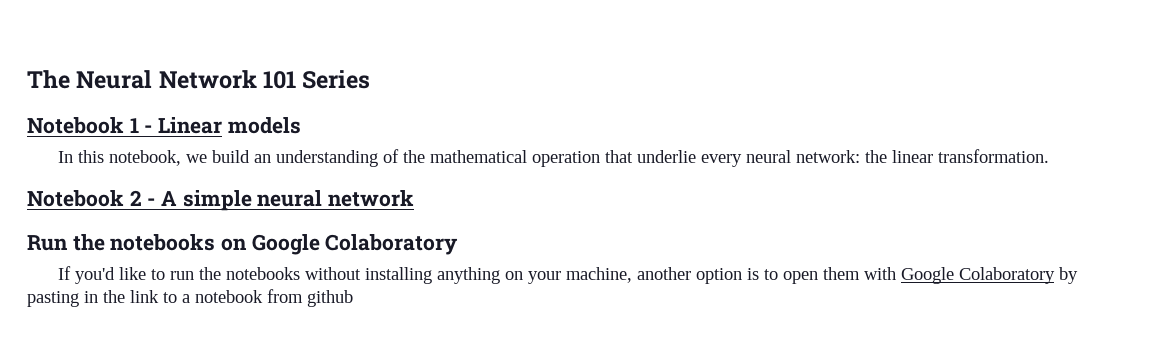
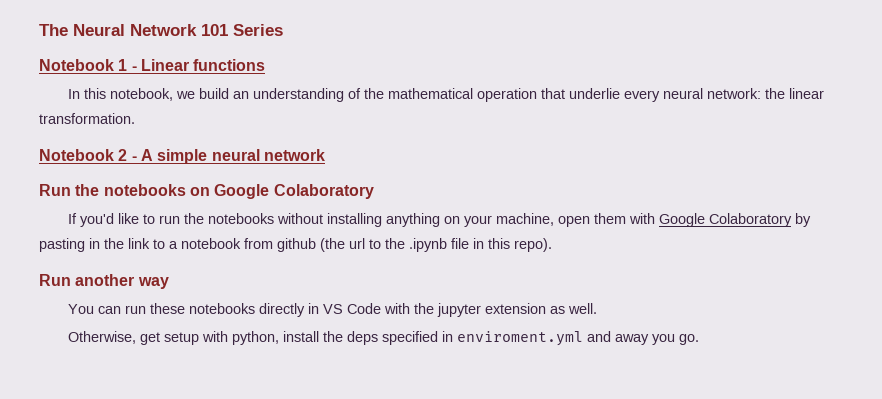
- Notebook 1 - Linear models
+ Notebook 1 - Linear functions
- If you'd like to run the notebooks without installing anything on your machine, another option is to open them with Google Colaboratory by pasting in the link to a notebook from github
+ If you'd like to run the notebooks without installing anything on your machine, open them with Google Colaboratory by pasting in the link to a notebook from github (the url to the .ipynb file in this repo).
+ Run another way
+ You can run these notebooks directly in VS Code with the jupyter extension as well.
+ Otherwise, get setup with python, install the deps specified in enviroment.yml and away you go.

